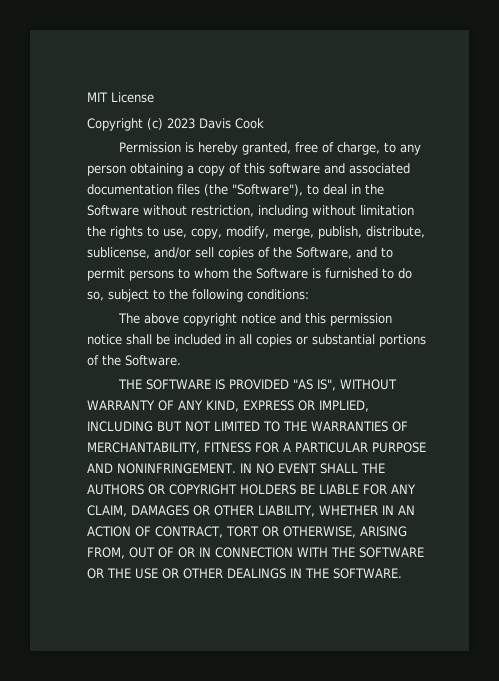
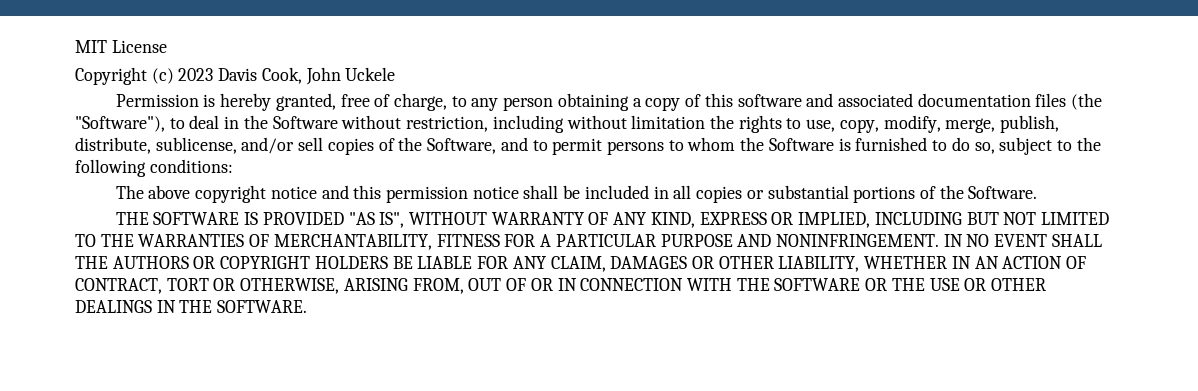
- Copyright (c) 2023 Davis Cook
+ Copyright (c) 2023 Davis Cook, John Uckele

